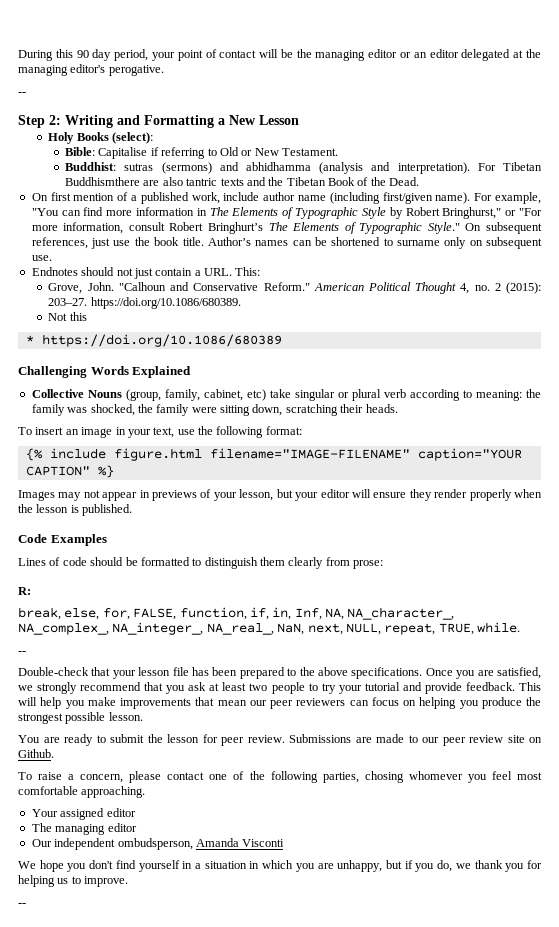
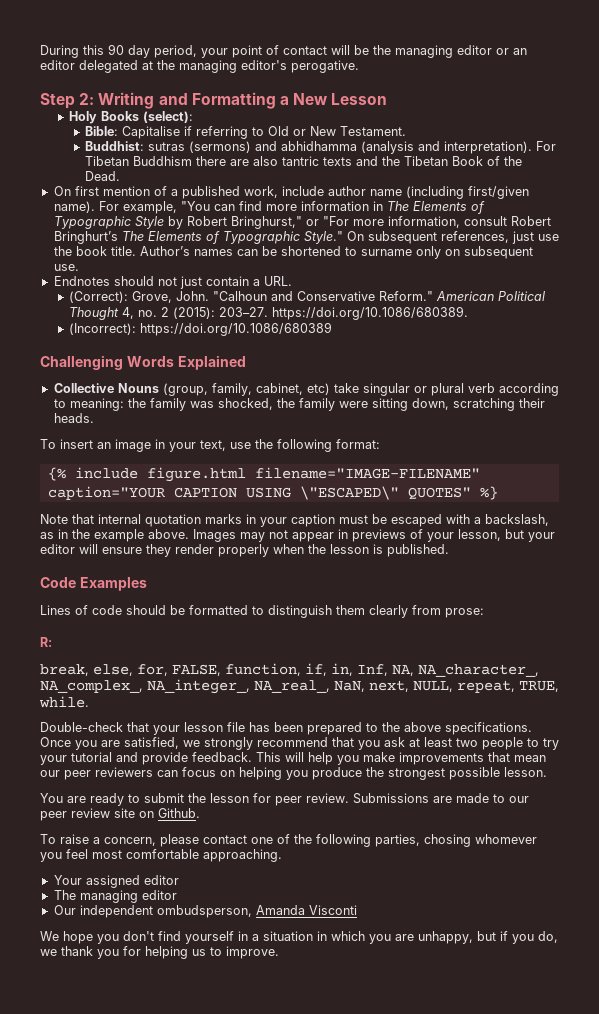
  During this 90 day period, your point of contact will be the managing editor or an editor delegated at the managing editor's perogative.
- --
- For Tibetan Buddhismthere are also tantric texts and the Tibetan Book of the Dead.
+ For Tibetan Buddhism there are also tantric texts and the Tibetan Book of the Dead.
- Endnotes should not just contain a URL. This:
- Grove, John.
+ Endnotes should not just contain a URL.
+ (Correct): Grove, John.
- Not this
- * https://doi.org/10.1086/680389
+ (Incorrect): https://doi.org/10.1086/680389
- {% include figure.html filename="IMAGE-FILENAME" caption="YOUR CAPTION" %}
- Images may not appear in previews of your lesson, but your editor will ensure they render properly when the lesson is published.
+ {% include figure.html filename="IMAGE-FILENAME" caption="YOUR CAPTION USING \"ESCAPED\" QUOTES" %}
+ Note that internal quotation marks in your caption must be escaped with a backslash, as in the example above. Images may not appear in previews of your lesson, but your editor will ensure they render properly when the lesson is published.
  break, else, for, FALSE, function, if, in, Inf, NA, NA_character_, NA_complex_, NA_integer_, NA_real_, NaN, next, NULL, repeat, TRUE, while.
- --
  We hope you don't find yourself in a situation in which you are unhappy, but if you do, we thank you for helping us to improve.
- --

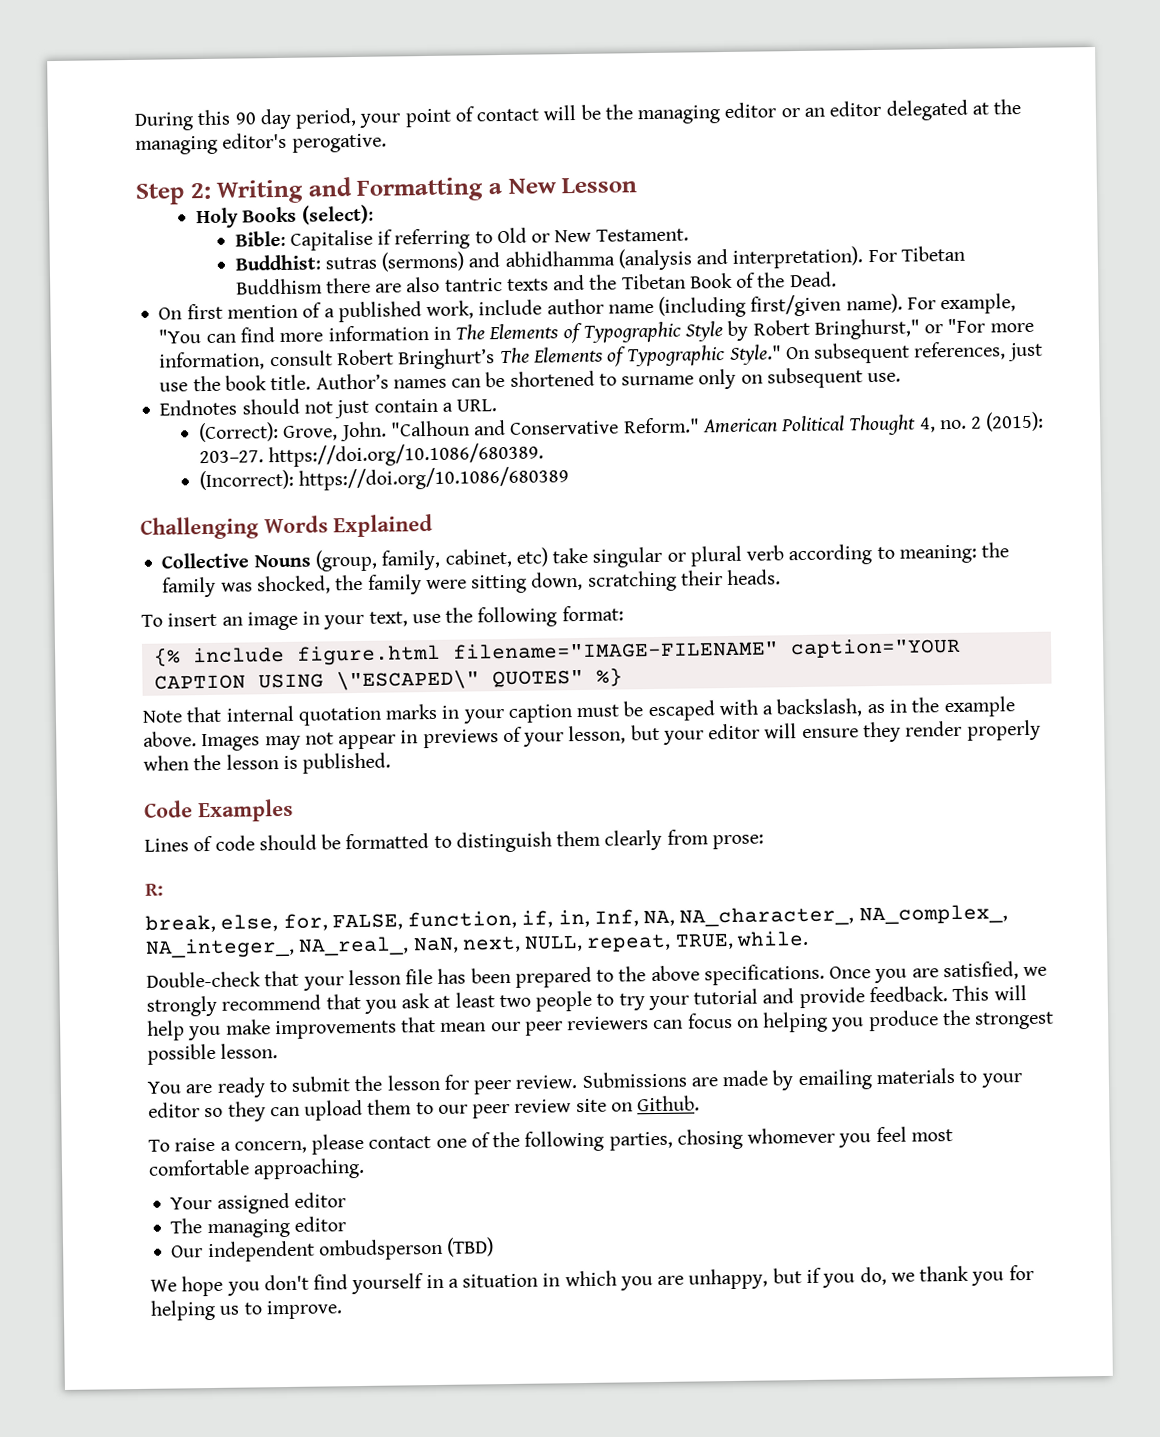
- Submissions are made to our peer review site on Github.
+ Submissions are made by emailing materials to your editor so they can upload them to our peer review site on Github.
- Our independent ombudsperson, Amanda Visconti
+ Our independent ombudsperson (TBD)

